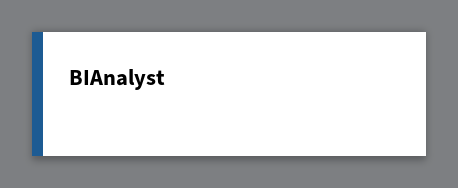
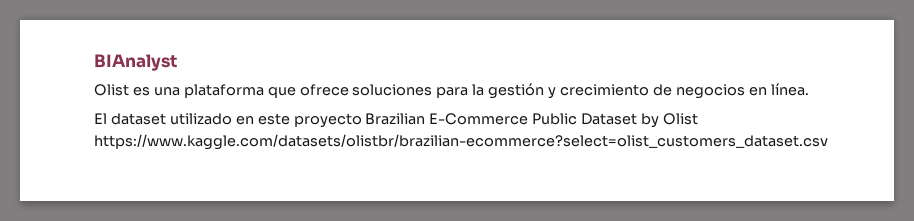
+ Olist es una plataforma que ofrece soluciones para la gestión y crecimiento de negocios en línea.
+ El dataset utilizado en este proyecto Brazilian E-Commerce Public Dataset by Olist https://www.kaggle.com/datasets/olistbr/brazilian-ecommerce?select=olist_customers_dataset.csv

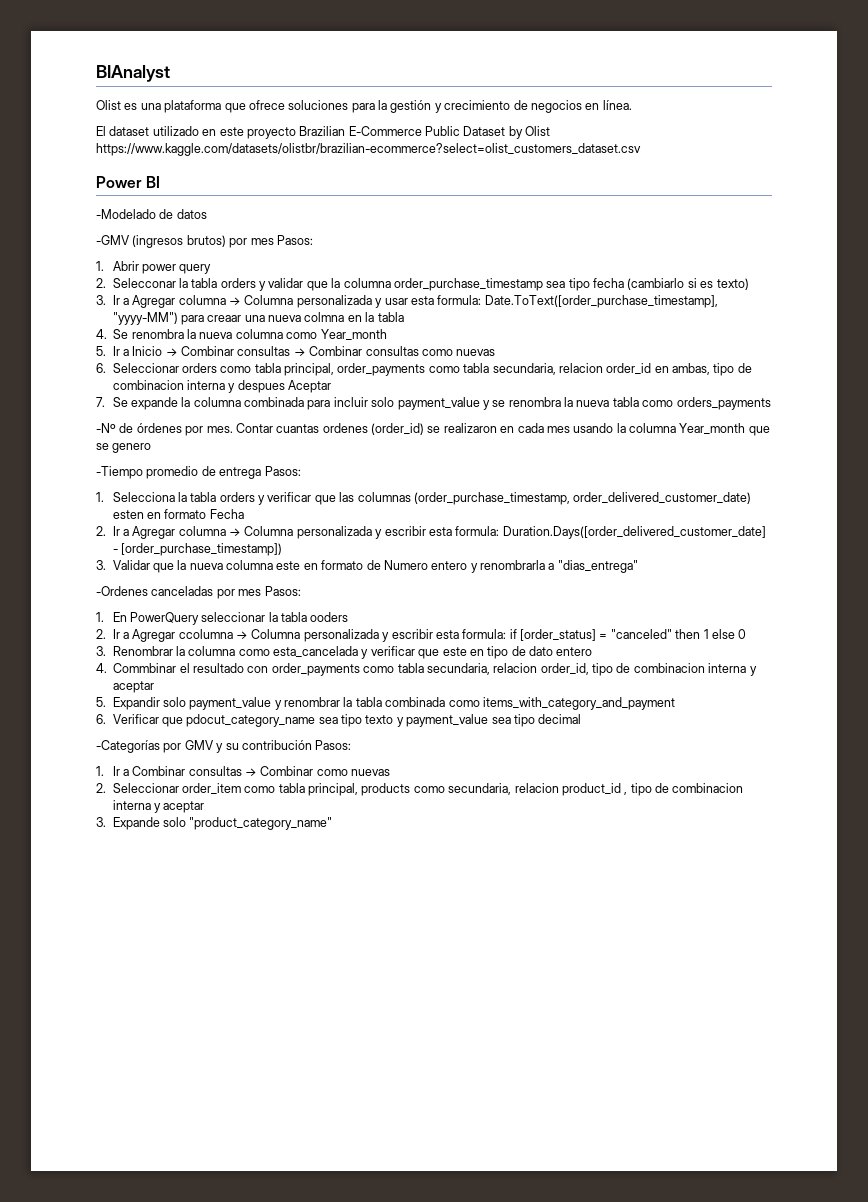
+ Power BI
+ -Modelado de datos
+ -GMV (ingresos brutos) por mes Pasos:
+ 1. Abrir power query
+ 2. Selecconar la tabla orders y validar que la columna order_purchase_timestamp sea tipo fecha (cambiarlo si es texto)
+ 3. Ir a Agregar columna → Columna personalizada y usar esta formula: Date.ToText([order_purchase_timestamp], "yyyy-MM") para creaar una nueva colmna en la tabla
+ 4. Se renombra la nueva columna como Year_month
+ 5. Ir a Inicio → Combinar consultas → Combinar consultas como nuevas
+ 6. Seleccionar orders como tabla principal, order_payments como tabla secundaria, relacion order_id en ambas, tipo de combinacion interna y despues Aceptar
+ 7. Se expande la columna combinada para incluir solo payment_value y se renombra la nueva tabla como orders_payments
+ -Nº de órdenes por mes. Contar cuantas ordenes (order_id) se realizaron en cada mes usando la columna Year_month que se genero
+ -Tiempo promedio de entrega Pasos:
+ 1. Selecciona la tabla orders y verificar que las columnas (order_purchase_timestamp, order_delivered_customer_date) esten en formato Fecha
+ 2. Ir a Agregar columna → Columna personalizada y escribir esta formula: Duration.Days([order_delivered_customer_date] - [order_purchase_timestamp])
+ 3. Validar que la nueva columna este en formato de Numero entero y renombrarla a "dias_entrega"
+ -Ordenes canceladas por mes Pasos:
+ 1. En PowerQuery seleccionar la tabla ooders
+ 2. Ir a Agregar ccolumna → Columna personalizada y escribir esta formula: if [order_status] = "canceled" then 1 else 0
+ 3. Renombrar la columna como esta_cancelada y verificar que este en tipo de dato entero
+ 4. Commbinar el resultado con order_payments como tabla secundaria, relacion order_id, tipo de combinacion interna y aceptar
+ 5. Expandir solo payment_value y renombrar la tabla combinada como items_with_category_and_payment
+ 6. Verificar que pdocut_category_name sea tipo texto y payment_value sea tipo decimal
+ -Categorías por GMV y su contribución Pasos:
+ 1. Ir a Combinar consultas → Combinar como nuevas
+ 2. Seleccionar order_item como tabla principal, products como secundaria, relacion product_id , tipo de combinacion interna y aceptar
+ 3. Expande solo "product_category_name"

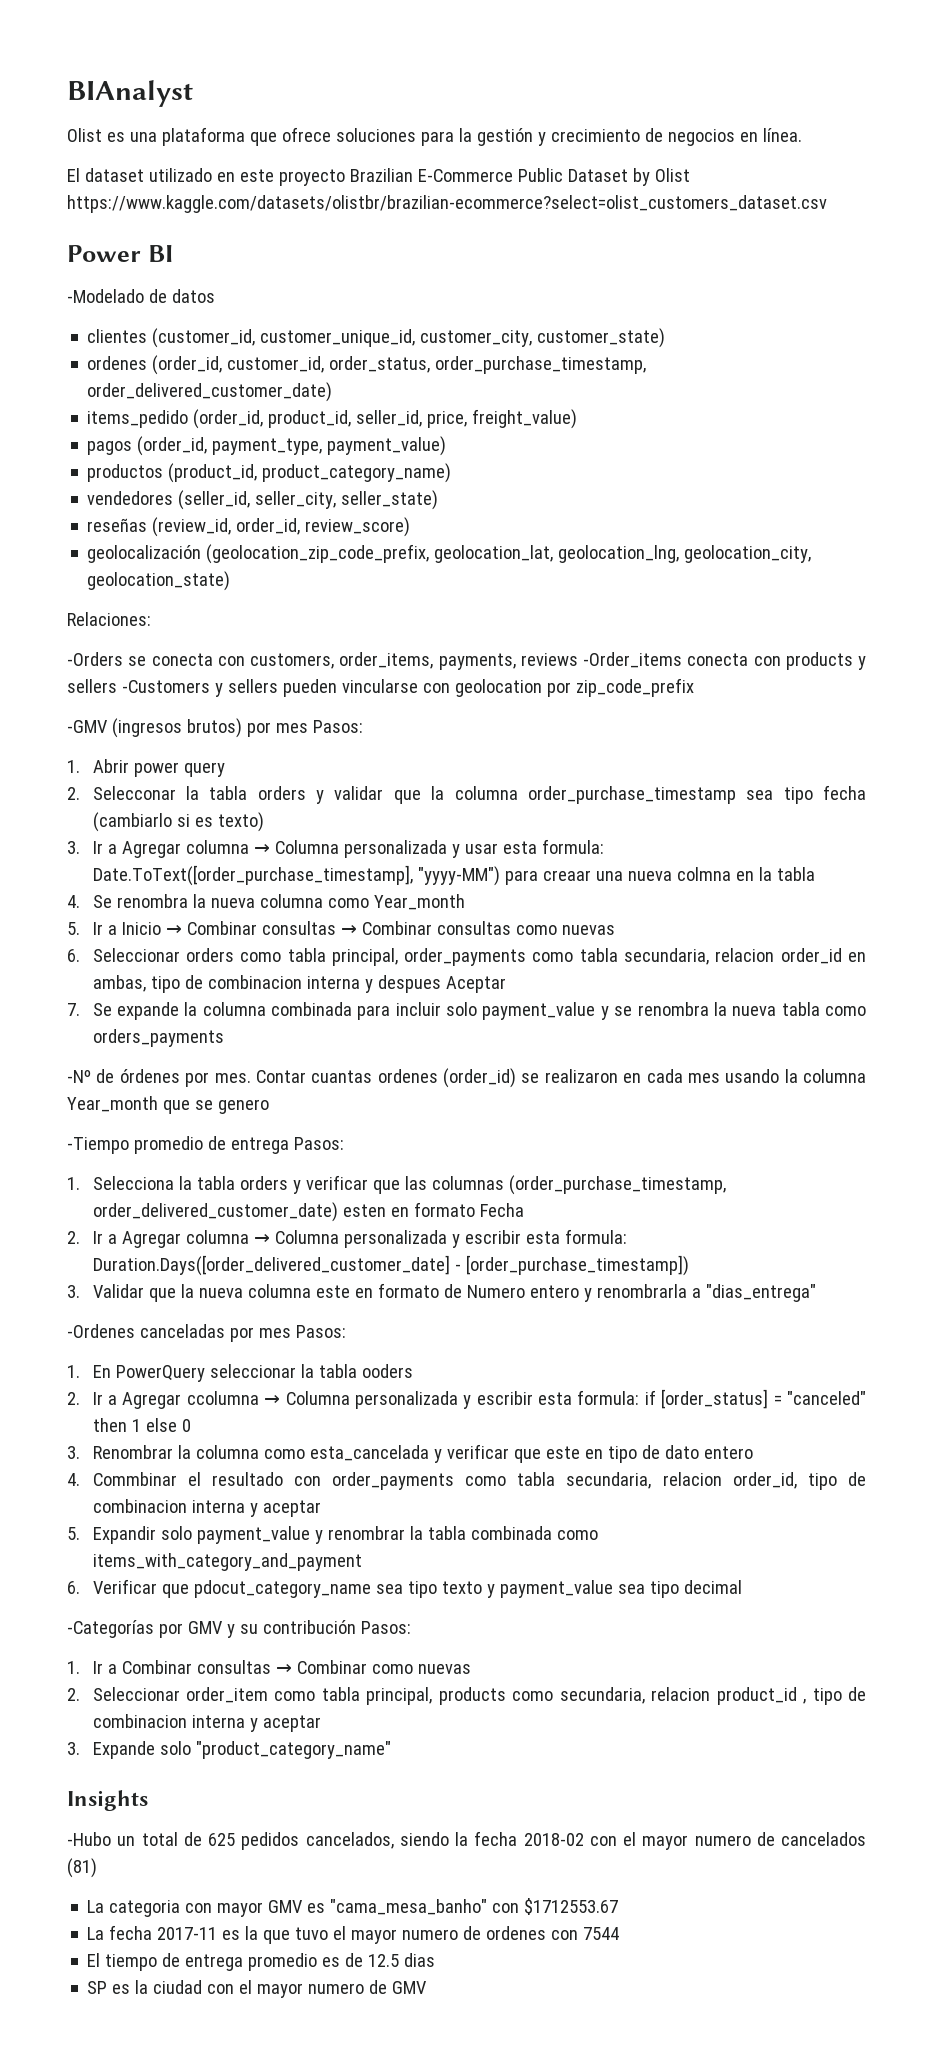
+ clientes (customer_id, customer_unique_id, customer_city, customer_state)
+ ordenes (order_id, customer_id, order_status, order_purchase_timestamp, order_delivered_customer_date)
+ items_pedido (order_id, product_id, seller_id, price, freight_value)
+ pagos (order_id, payment_type, payment_value)
+ productos (product_id, product_category_name)
+ vendedores (seller_id, seller_city, seller_state)
+ reseñas (review_id, order_id, review_score)
+ geolocalización (geolocation_zip_code_prefix, geolocation_lat, geolocation_lng, geolocation_city, geolocation_state)
+ Relaciones:
+ -Orders se conecta con customers, order_items, payments, reviews -Order_items conecta con products y sellers -Customers y sellers pueden vincularse con geolocation por zip_code_prefix
+ Insights
+ -Hubo un total de 625 pedidos cancelados, siendo la fecha 2018-02 con el mayor numero de cancelados (81)
+ La categoria con mayor GMV es "cama_mesa_banho" con $1712553.67
+ La fecha 2017-11 es la que tuvo el mayor numero de ordenes con 7544
+ El tiempo de entrega promedio es de 12.5 dias
+ SP es la ciudad con el mayor numero de GMV

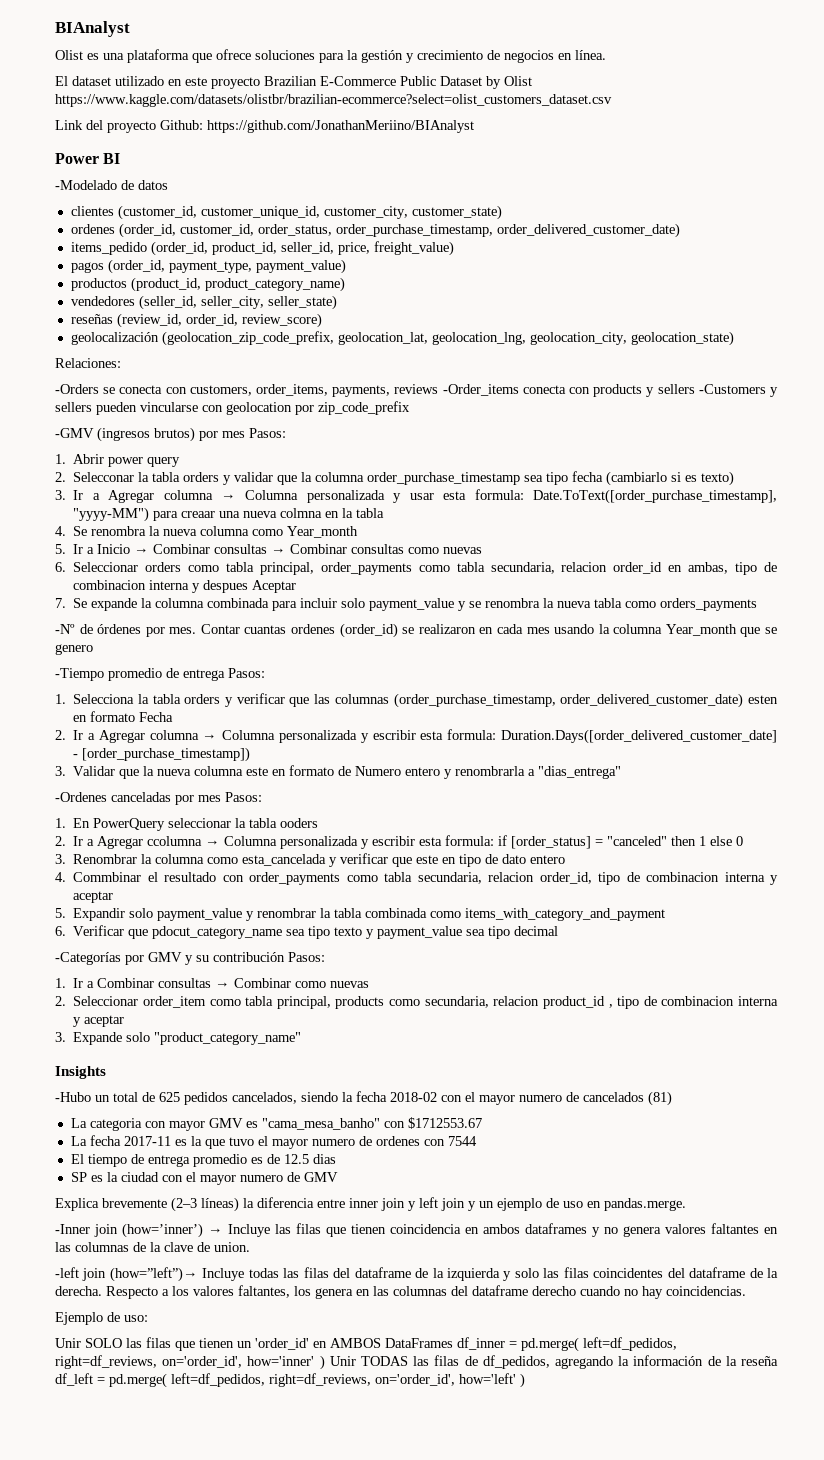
+ Link del proyecto Github: https://github.com/JonathanMeriino/BIAnalyst
+ Explica brevemente (2–3 líneas) la diferencia entre inner join y left join y un ejemplo de uso en pandas.merge.
+ -Inner join (how=’inner’) → Incluye las filas que tienen coincidencia en ambos dataframes y no genera valores faltantes en las columnas de la clave de union.
+ -left join (how=”left”)→ Incluye todas las filas del dataframe de la izquierda y solo las filas coincidentes del dataframe de la derecha. Respecto a los valores faltantes, los genera en las columnas del dataframe derecho cuando no hay coincidencias.
+ Ejemplo de uso:
+ Unir SOLO las filas que tienen un 'order_id' en AMBOS DataFrames df_inner = pd.merge( left=df_pedidos, right=df_reviews, on='order_id', how='inner' ) Unir TODAS las filas de df_pedidos, agregando la información de la reseña df_left = pd.merge( left=df_pedidos, right=df_reviews, on='order_id', how='left' )

